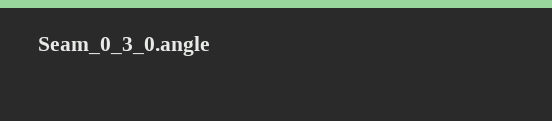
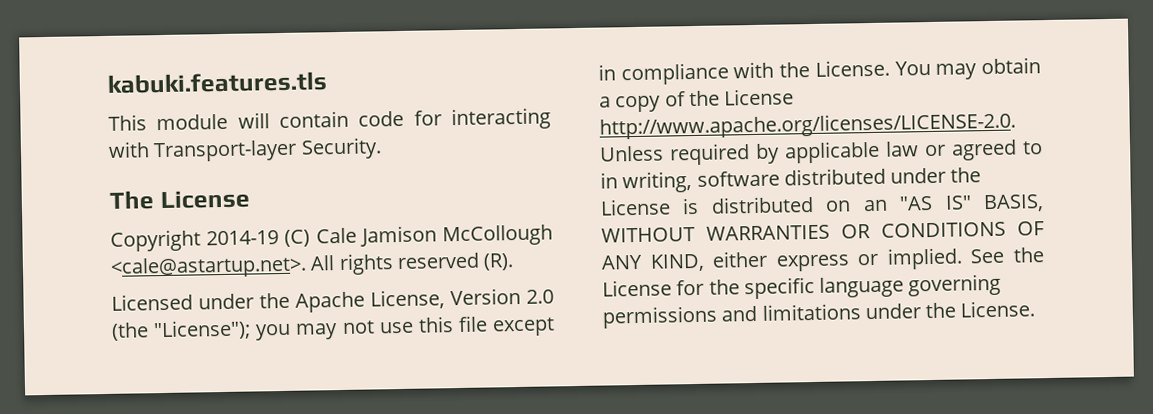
- Seam_0_3_0.angle
+ kabuki.features.tls
+ This module will contain code for interacting with Transport-layer Security.
+ The License
+ Copyright 2014-19 (C) Cale Jamison McCollough <cale@astartup.net>. All rights reserved (R).
+ Licensed under the Apache License, Version 2.0 (the "License"); you may not use this file except in compliance with the License. You may obtain a copy of the License http://www.apache.org/licenses/LICENSE-2.0. Unless required by applicable law or agreed to in writing, software distributed under the License is distributed on an "AS IS" BASIS, WITHOUT WARRANTIES OR CONDITIONS OF ANY KIND, either express or implied. See the License for the specific language governing permissions and limitations under the License.

